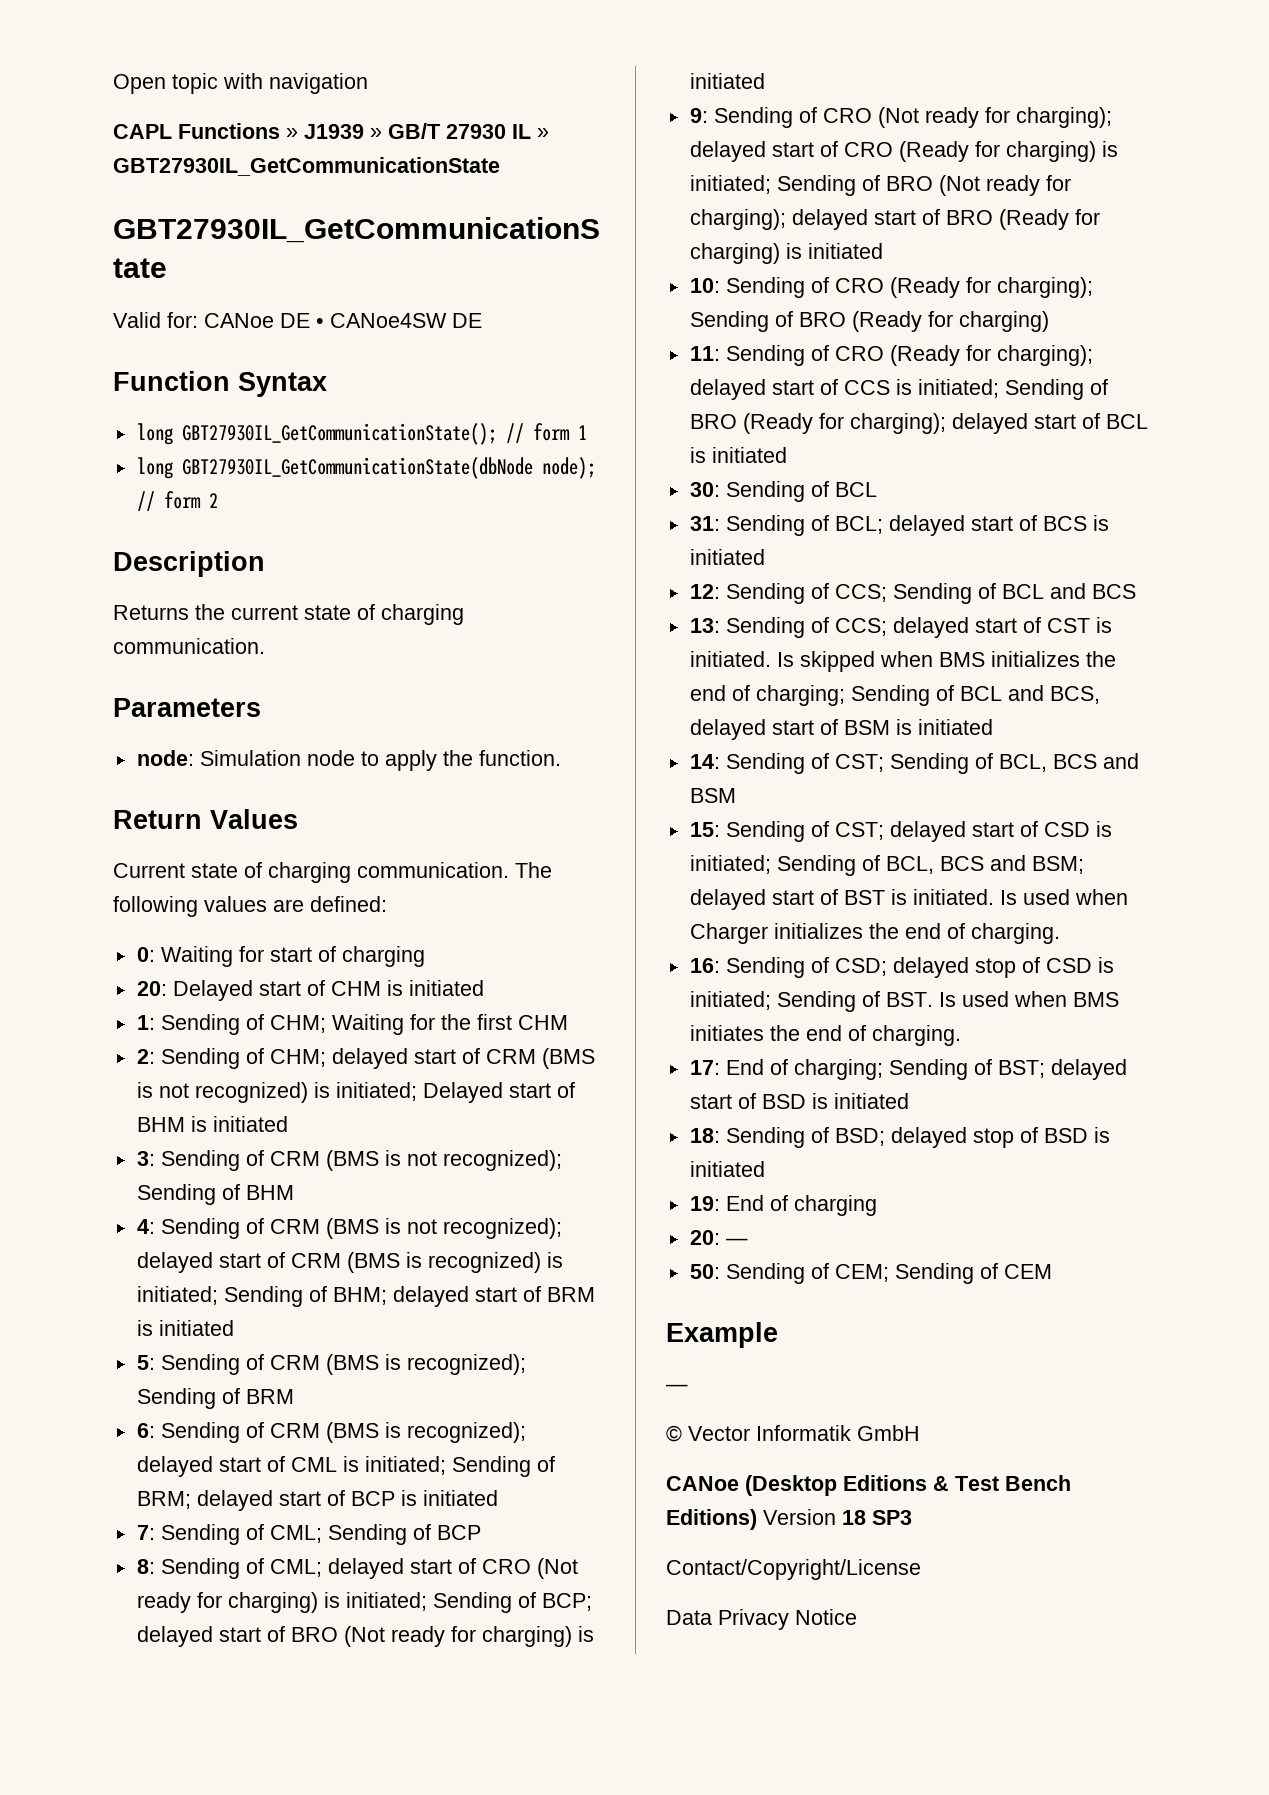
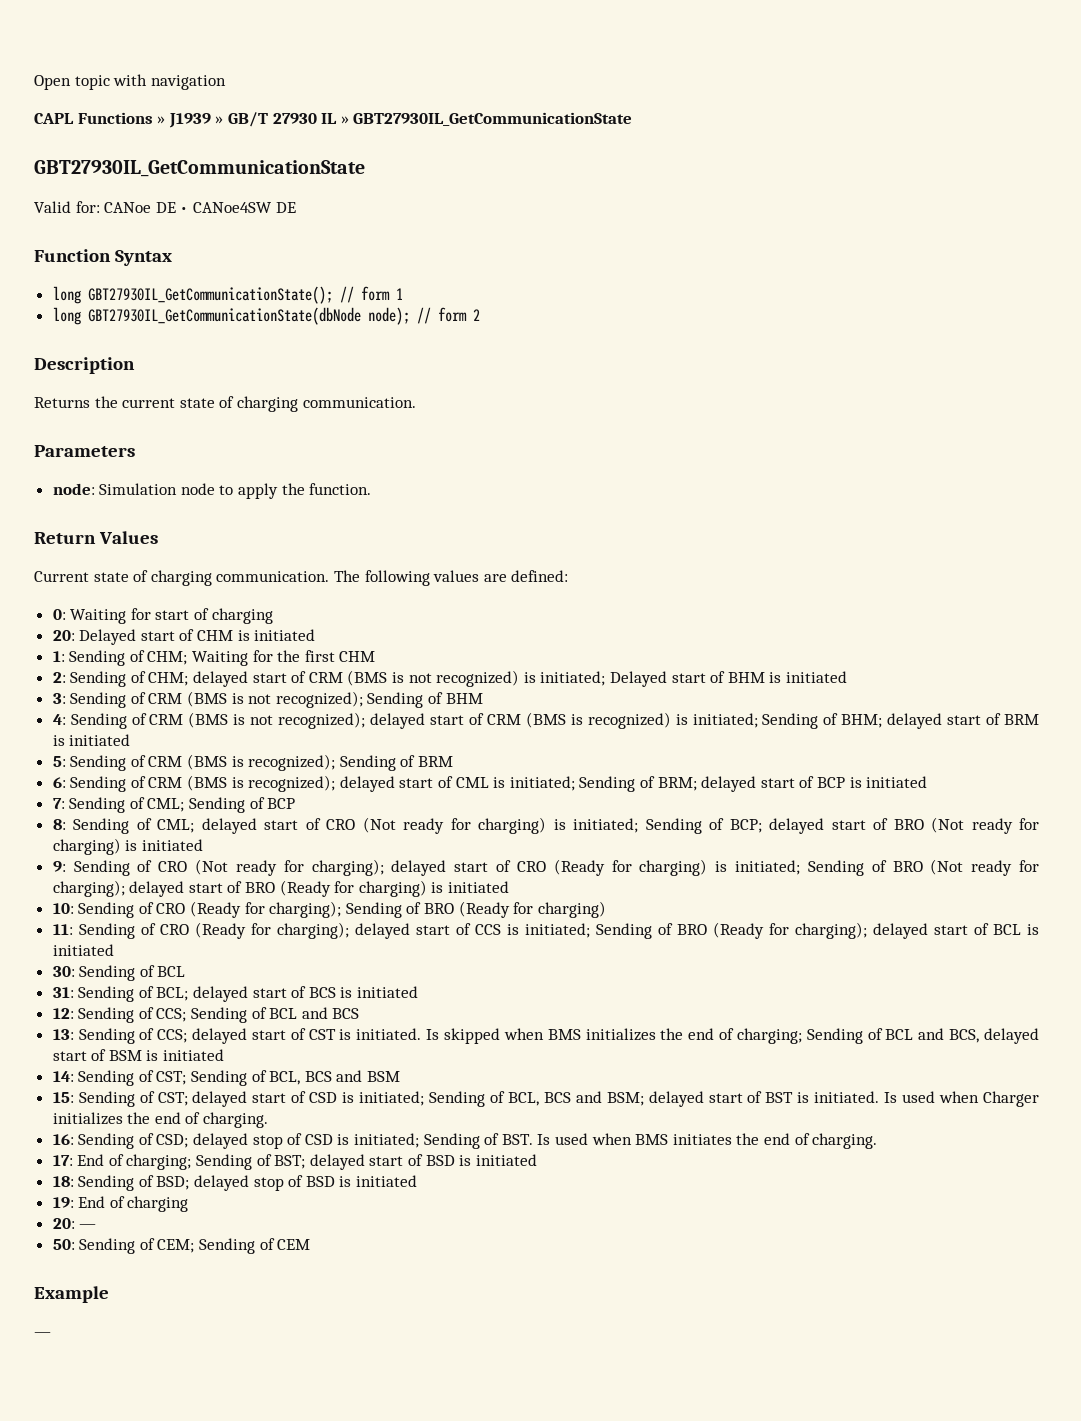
- © Vector Informatik GmbH
- CANoe (Desktop Editions & Test Bench Editions) Version 18 SP3
- Contact/Copyright/License
- Data Privacy Notice

